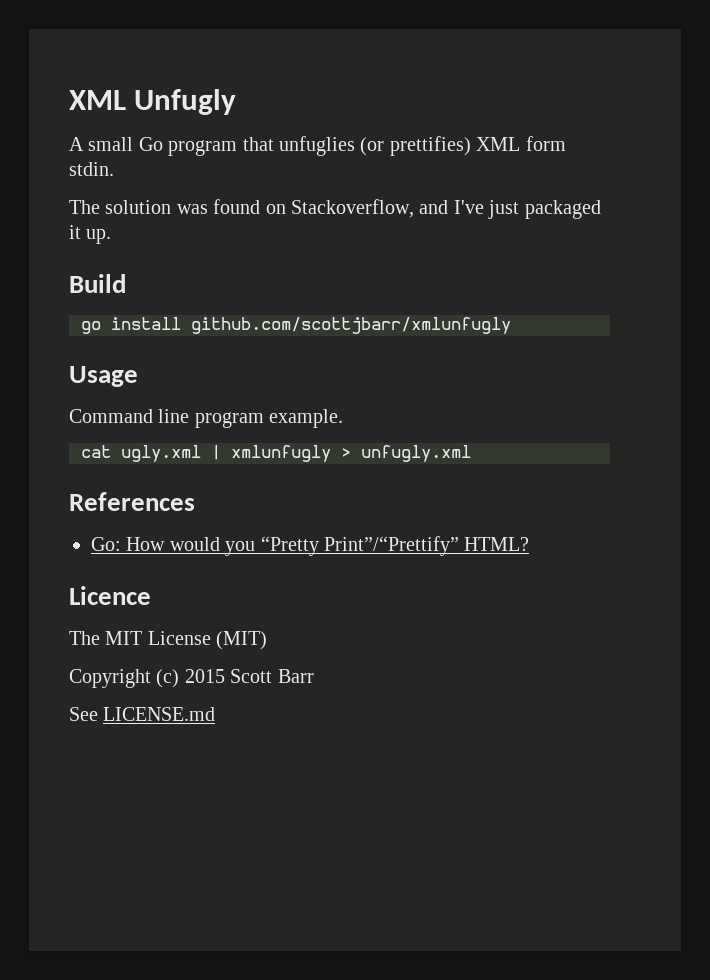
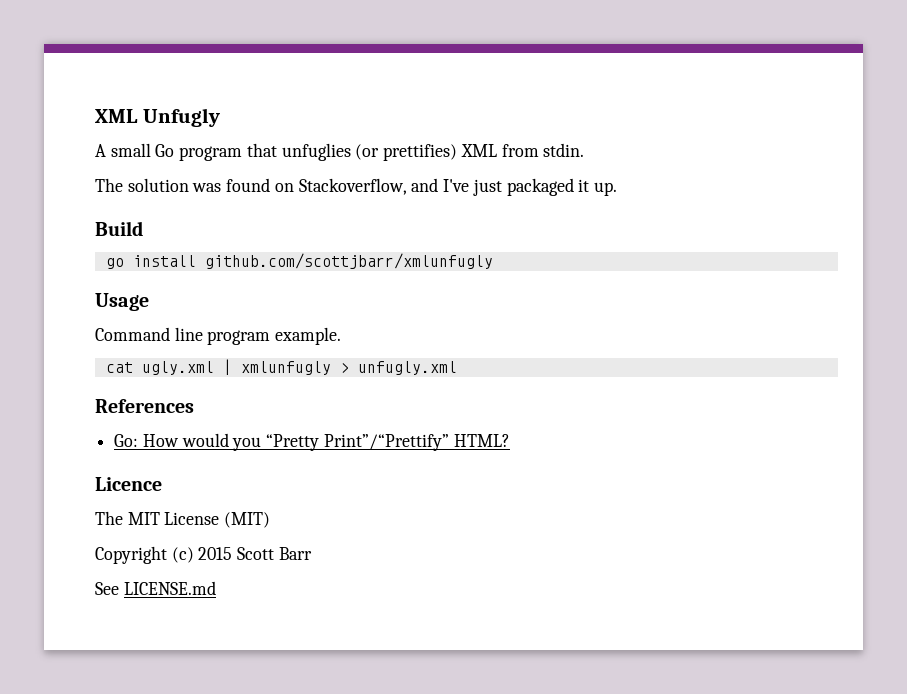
- A small Go program that unfuglies (or prettifies) XML form stdin.
+ A small Go program that unfuglies (or prettifies) XML from stdin.

